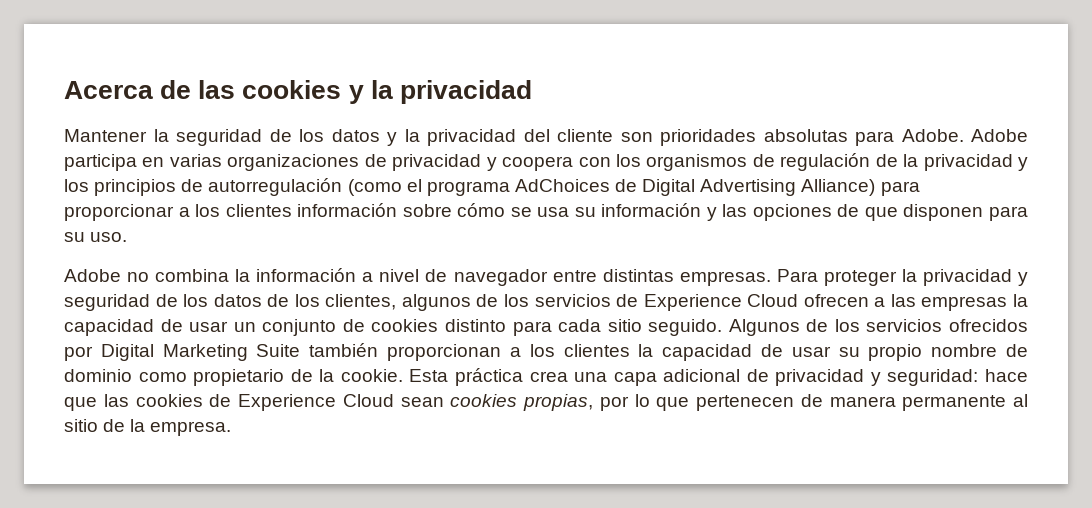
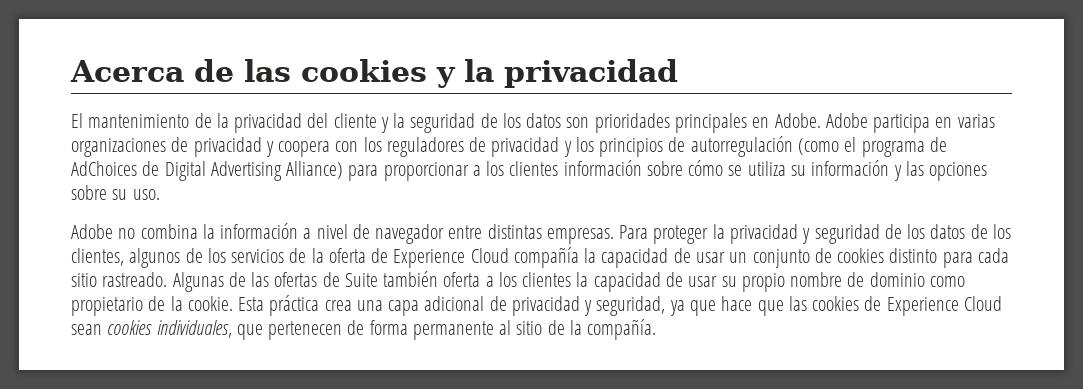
- Mantener la seguridad de los datos y la privacidad del cliente son prioridades absolutas para Adobe.
+ El mantenimiento de la privacidad del cliente y la seguridad de los datos son prioridades principales en Adobe.
- Adobe participa en varias organizaciones de privacidad y coopera con los organismos de regulación de la privacidad y los principios de autorregulación (como el programa AdChoices de Digital Advertising Alliance) para proporcionar a los clientes información sobre cómo se usa su información y las opciones de que disponen para su uso.
+ Adobe participa en varias organizaciones de privacidad y coopera con los reguladores de privacidad y los principios de autorregulación (como el programa de AdChoices de Digital Advertising Alliance) para proporcionar a los clientes información sobre cómo se utiliza su información y las opciones sobre su uso.
- Para proteger la privacidad y seguridad de los datos de los clientes, algunos de los servicios de Experience Cloud ofrecen a las empresas la capacidad de usar un conjunto de cookies distinto para cada sitio seguido. Algunos de los servicios ofrecidos por Digital Marketing Suite también proporcionan a los clientes la capacidad de usar su propio nombre de dominio como propietario de la cookie.
+ Para proteger la privacidad y seguridad de los datos de los clientes, algunos de los servicios de la oferta de Experience Cloud compañía la capacidad de usar un conjunto de cookies distinto para cada sitio rastreado. Algunas de las ofertas de Suite también oferta a los clientes la capacidad de usar su propio nombre de dominio como propietario de la cookie.
- Esta práctica crea una capa adicional de privacidad y seguridad: hace que las cookies de Experience Cloud sean cookies propias, por lo que pertenecen de manera permanente al sitio de la empresa.
+ Esta práctica crea una capa adicional de privacidad y seguridad, ya que hace que las cookies de Experience Cloud sean cookies individuales, que pertenecen de forma permanente al sitio de la compañía.

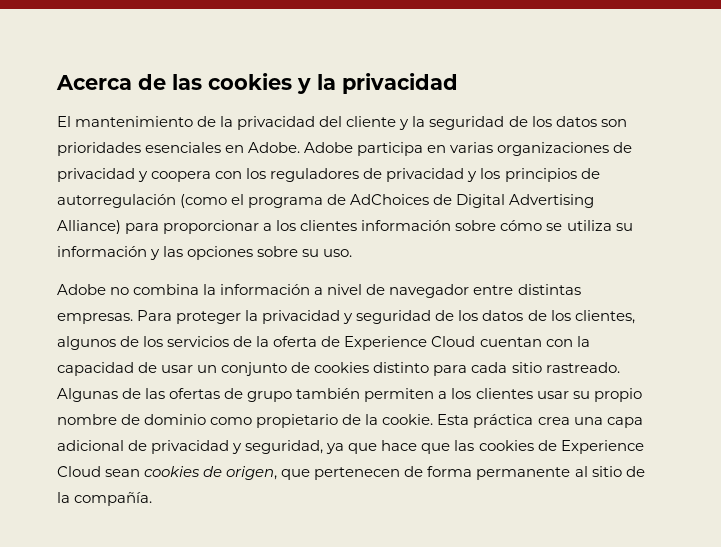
- El mantenimiento de la privacidad del cliente y la seguridad de los datos son prioridades principales en Adobe.
+ El mantenimiento de la privacidad del cliente y la seguridad de los datos son prioridades esenciales en Adobe.
- Para proteger la privacidad y seguridad de los datos de los clientes, algunos de los servicios de la oferta de Experience Cloud compañía la capacidad de usar un conjunto de cookies distinto para cada sitio rastreado.
+ Para proteger la privacidad y seguridad de los datos de los clientes, algunos de los servicios de la oferta de Experience Cloud cuentan con la capacidad de usar un conjunto de cookies distinto para cada sitio rastreado.
- Algunas de las ofertas de Suite también oferta a los clientes la capacidad de usar su propio nombre de dominio como propietario de la cookie.
+ Algunas de las ofertas de grupo también permiten a los clientes usar su propio nombre de dominio como propietario de la cookie.
- Esta práctica crea una capa adicional de privacidad y seguridad, ya que hace que las cookies de Experience Cloud sean cookies individuales, que pertenecen de forma permanente al sitio de la compañía.
+ Esta práctica crea una capa adicional de privacidad y seguridad, ya que hace que las cookies de Experience Cloud sean cookies de origen, que pertenecen de forma permanente al sitio de la compañía.

